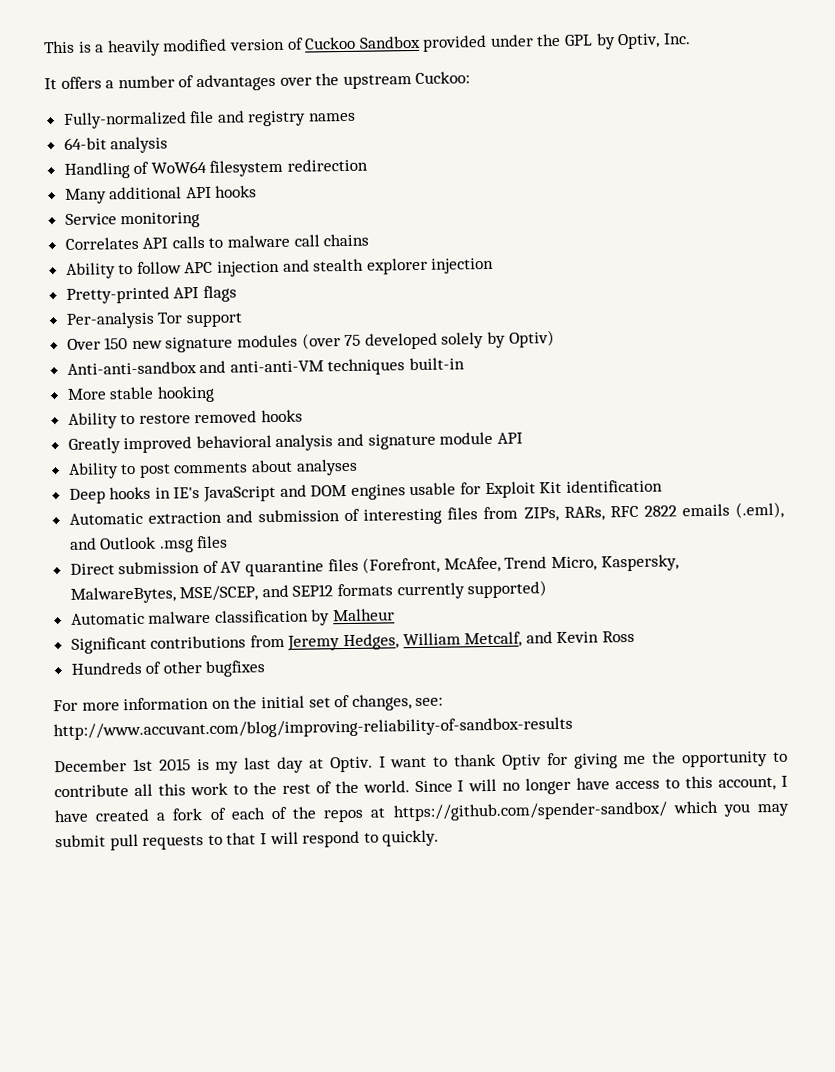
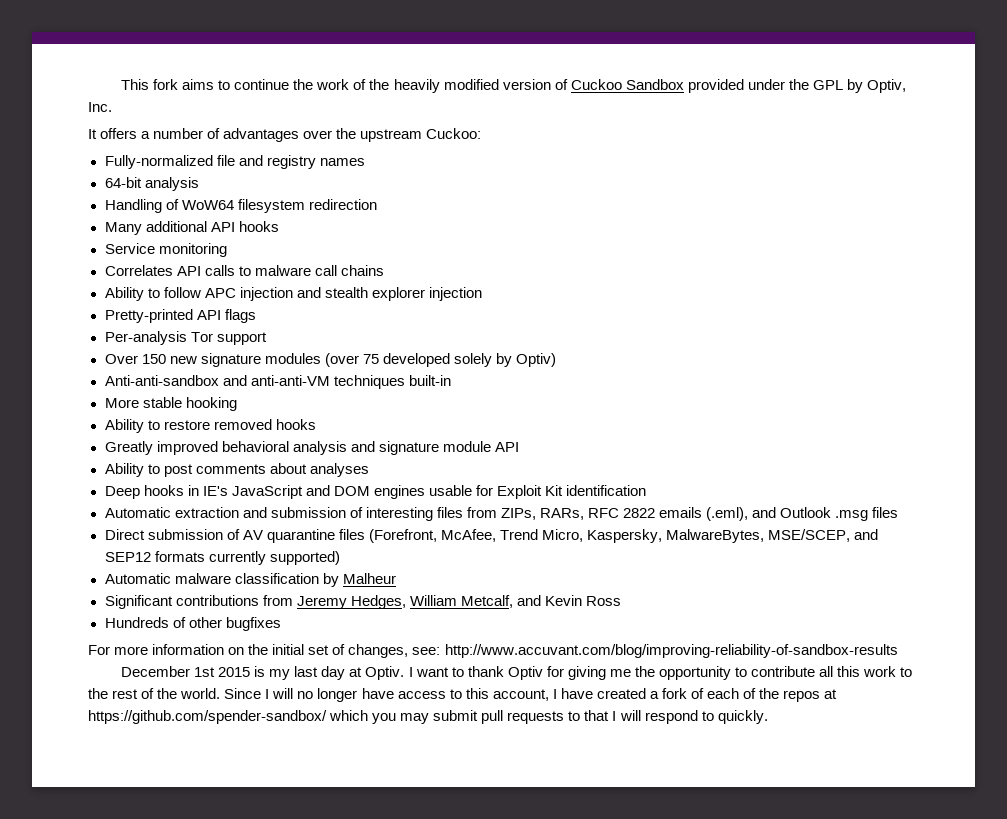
- This is a heavily modified version of Cuckoo Sandbox provided under the GPL by Optiv, Inc.
+ This fork aims to continue the work of the heavily modified version of Cuckoo Sandbox provided under the GPL by Optiv, Inc.

